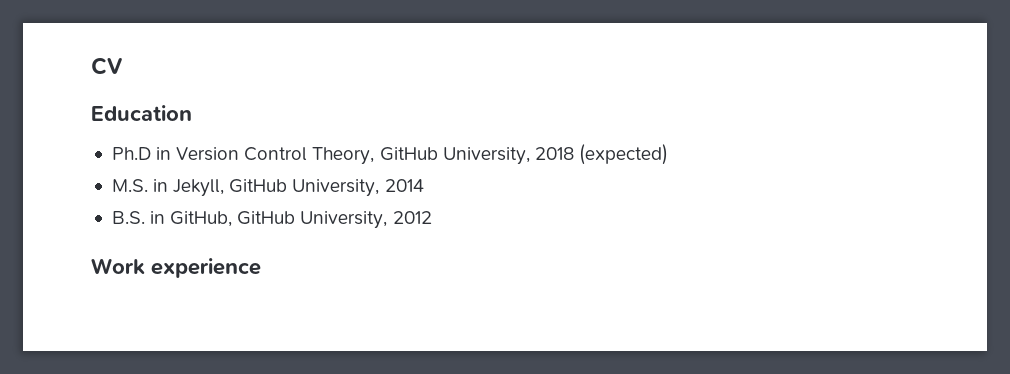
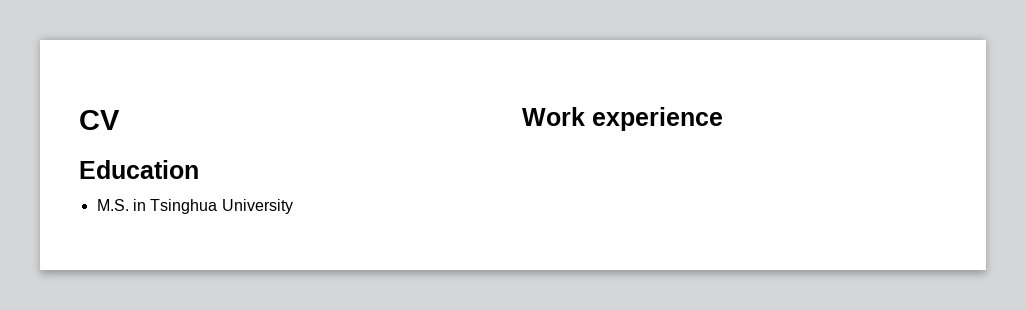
- Ph.D in Version Control Theory, GitHub University, 2018 (expected)
- M.S. in Jekyll, GitHub University, 2014
- B.S. in GitHub, GitHub University, 2012
+ M.S. in Tsinghua University

